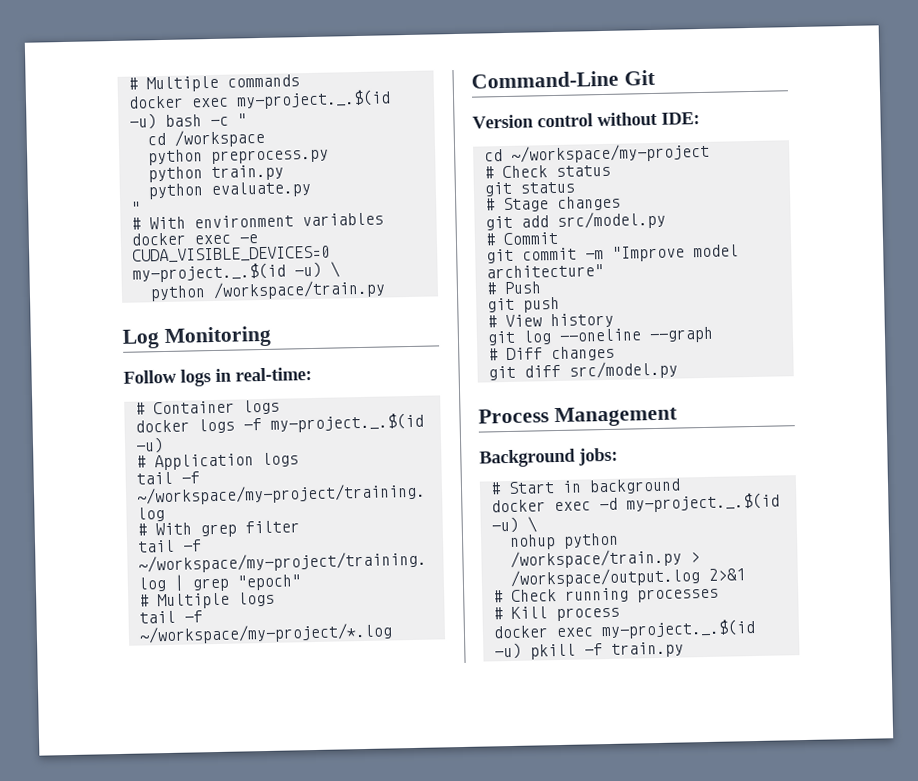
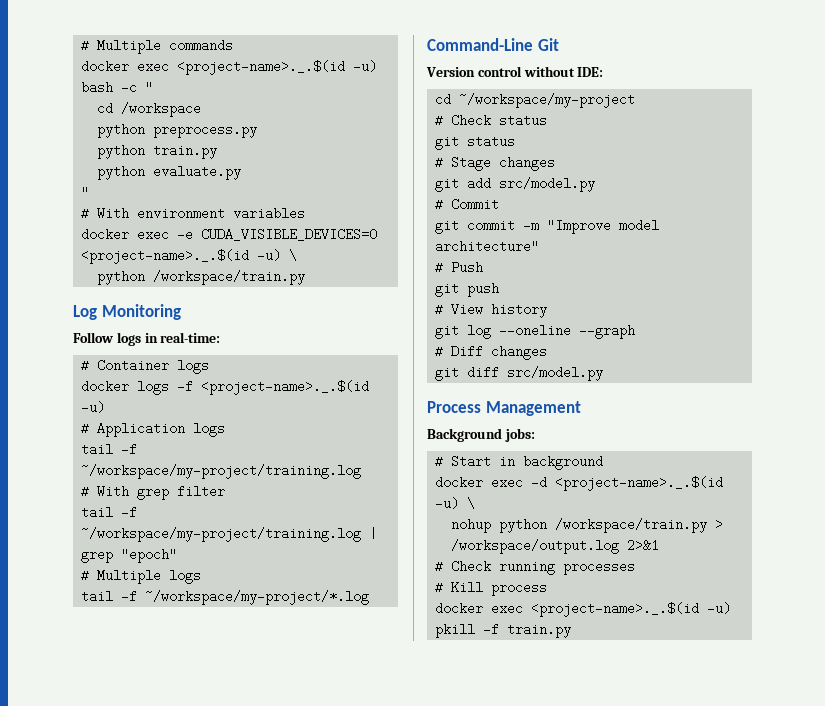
- docker exec my-project._.$(id -u) bash -c "
+ docker exec <project-name>._.$(id -u) bash -c "
- docker exec -e CUDA_VISIBLE_DEVICES=0 my-project._.$(id -u) \
+ docker exec -e CUDA_VISIBLE_DEVICES=0 <project-name>._.$(id -u) \
- docker logs -f my-project._.$(id -u)
+ docker logs -f <project-name>._.$(id -u)
- docker exec -d my-project._.$(id -u) \
+ docker exec -d <project-name>._.$(id -u) \
- docker exec my-project._.$(id -u) pkill -f train.py
+ docker exec <project-name>._.$(id -u) pkill -f train.py

